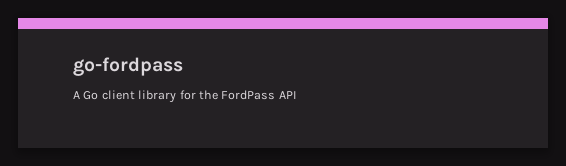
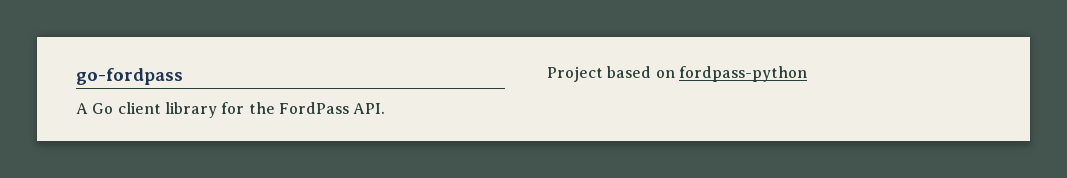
- A Go client library for the FordPass API
+ A Go client library for the FordPass API.
+ Project based on fordpass-python

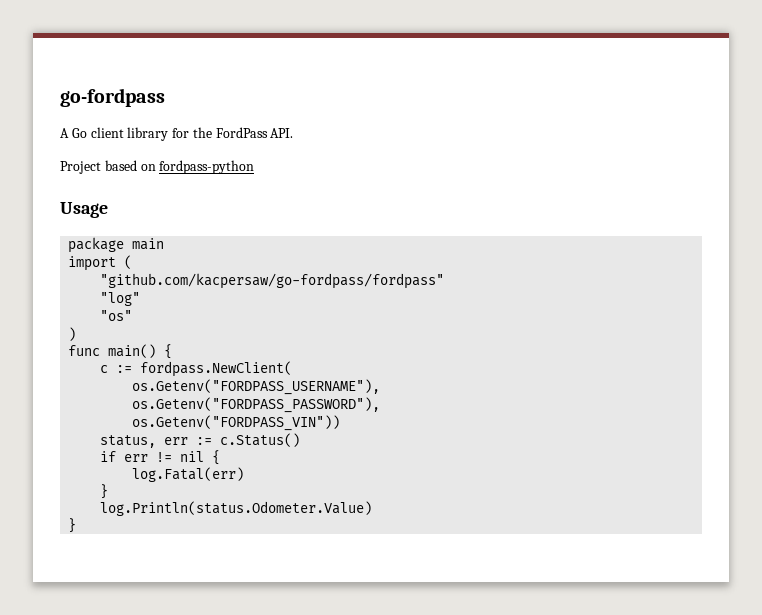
+ Usage
+ package main
+ import (
+ "github.com/kacpersaw/go-fordpass/fordpass"
+ "log"
+ "os"
+ )
+ func main() {
+ c := fordpass.NewClient(
+ os.Getenv("FORDPASS_USERNAME"),
+ os.Getenv("FORDPASS_PASSWORD"),
+ os.Getenv("FORDPASS_VIN"))
+ status, err := c.Status()
+ if err != nil {
+ log.Fatal(err)
+ }
+ log.Println(status.Odometer.Value)
+ }

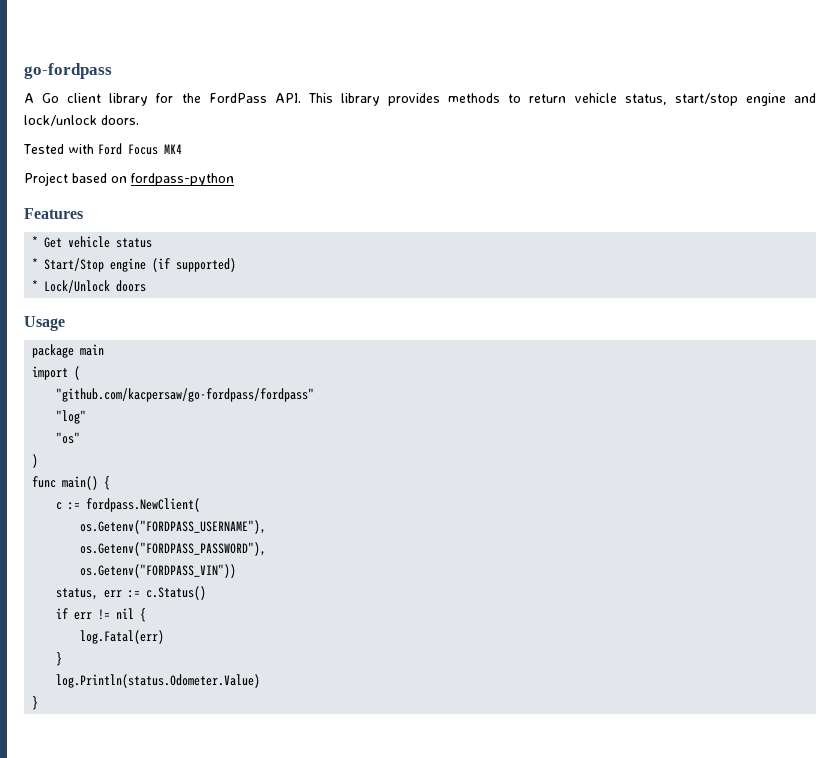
- A Go client library for the FordPass API.
+ A Go client library for the FordPass API. This library provides methods to return vehicle status, start/stop engine and lock/unlock doors.
+ Tested with Ford Focus MK4
  Project based on fordpass-python
+ Features
+ * Get vehicle status
+ * Start/Stop engine (if supported)
+ * Lock/Unlock doors

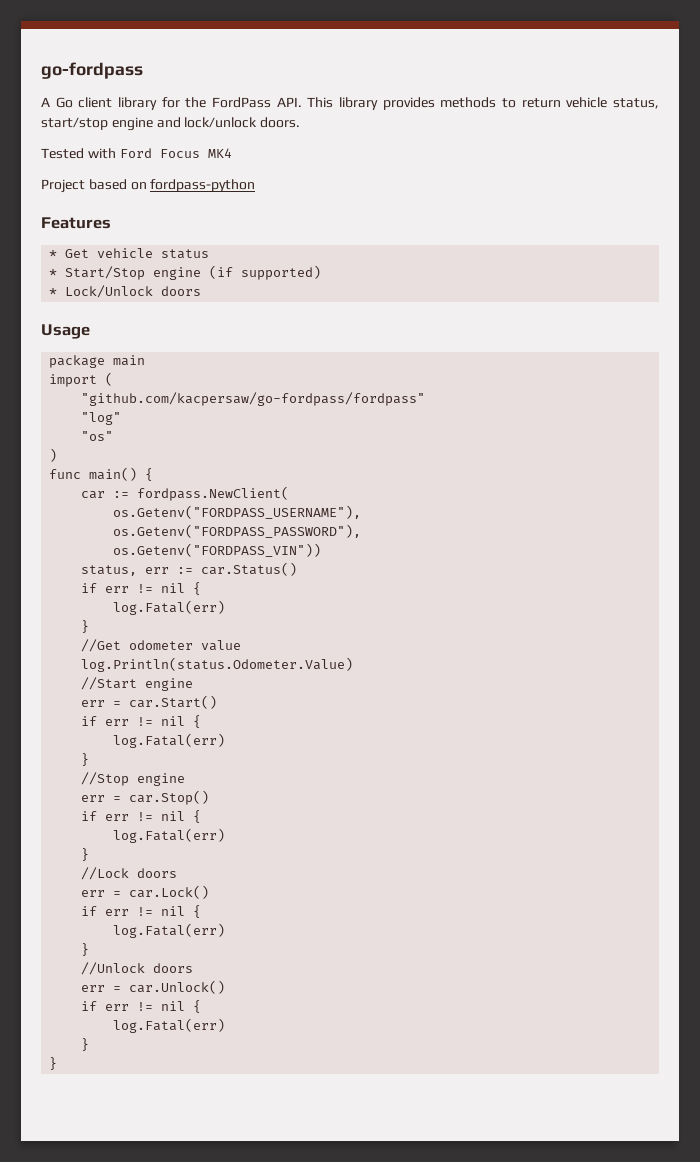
- c := fordpass.NewClient(
+ car := fordpass.NewClient(
- status, err := c.Status()
+ status, err := car.Status()
  if err != nil {
  log.Fatal(err)
  }
+ //Get odometer value
  log.Println(status.Odometer.Value)
+ //Start engine
+ err = car.Start()
+ if err != nil {
+ log.Fatal(err)
+ }
+ //Stop engine
+ err = car.Stop()
+ if err != nil {
+ log.Fatal(err)
+ }
+ //Lock doors
+ err = car.Lock()
+ if err != nil {
+ log.Fatal(err)
+ }
+ //Unlock doors
+ err = car.Unlock()
+ if err != nil {
+ log.Fatal(err)
+ }

